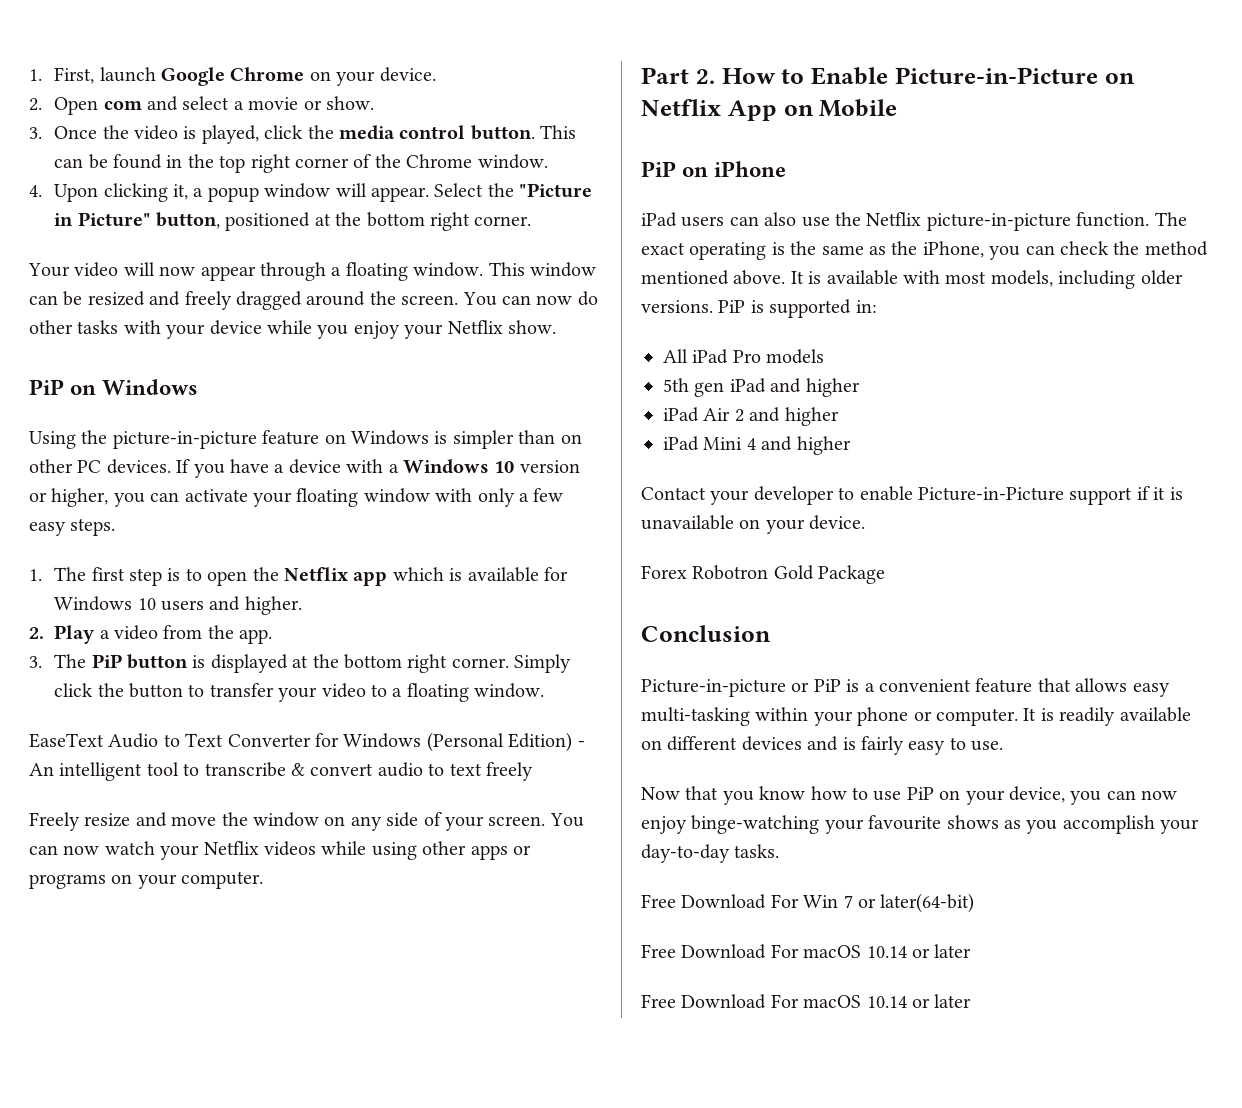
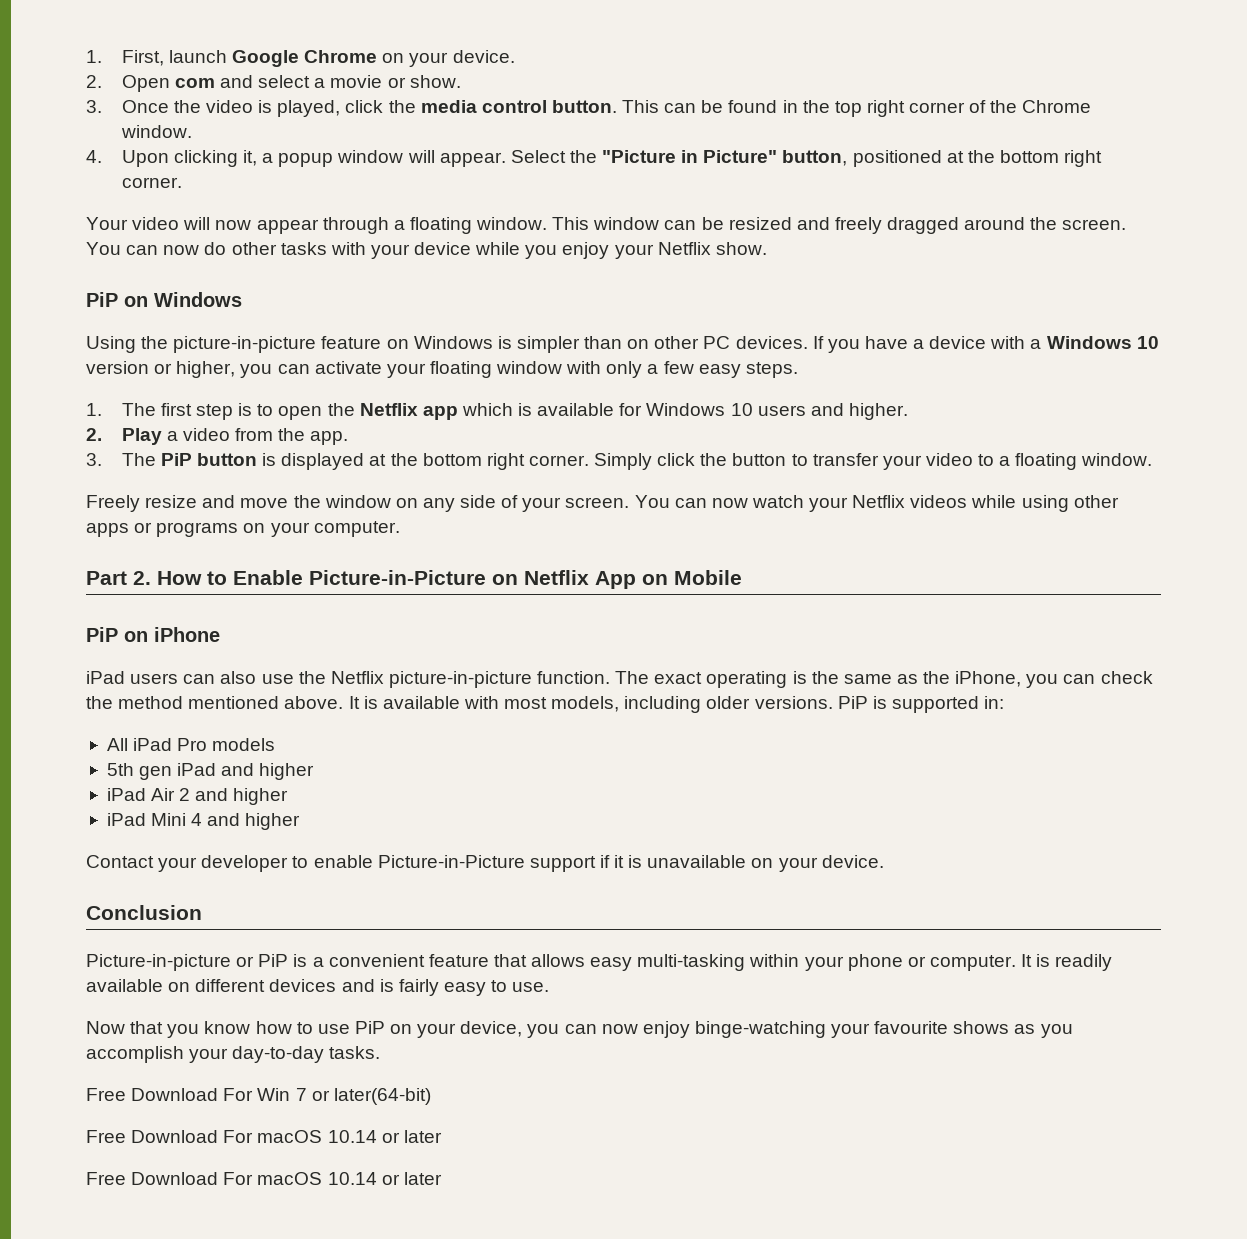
- EaseText Audio to Text Converter for Windows (Personal Edition) - An intelligent tool to transcribe & convert audio to text freely
- Forex Robotron Gold Package

